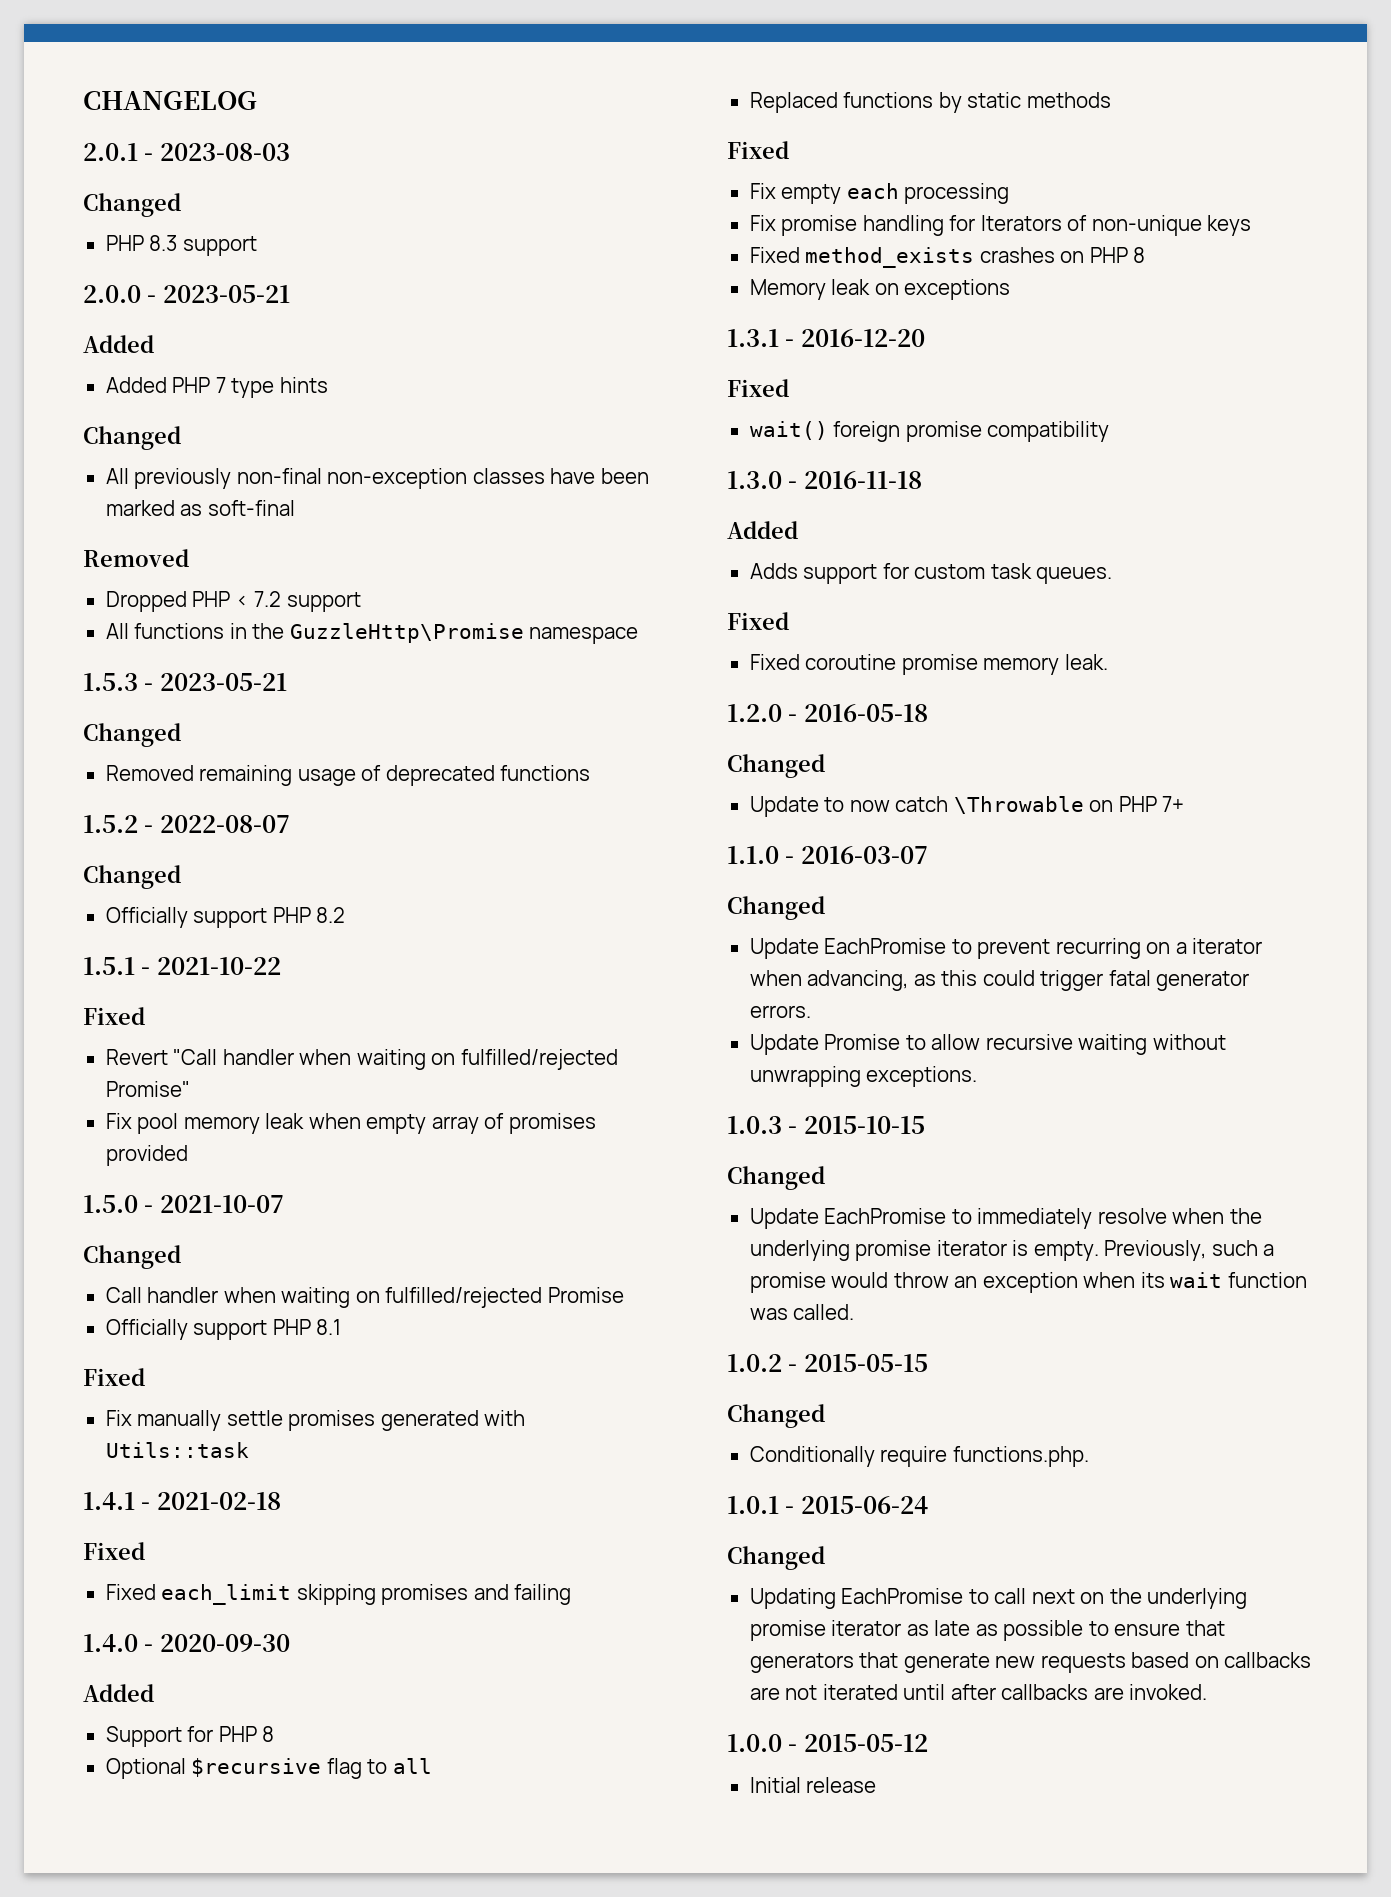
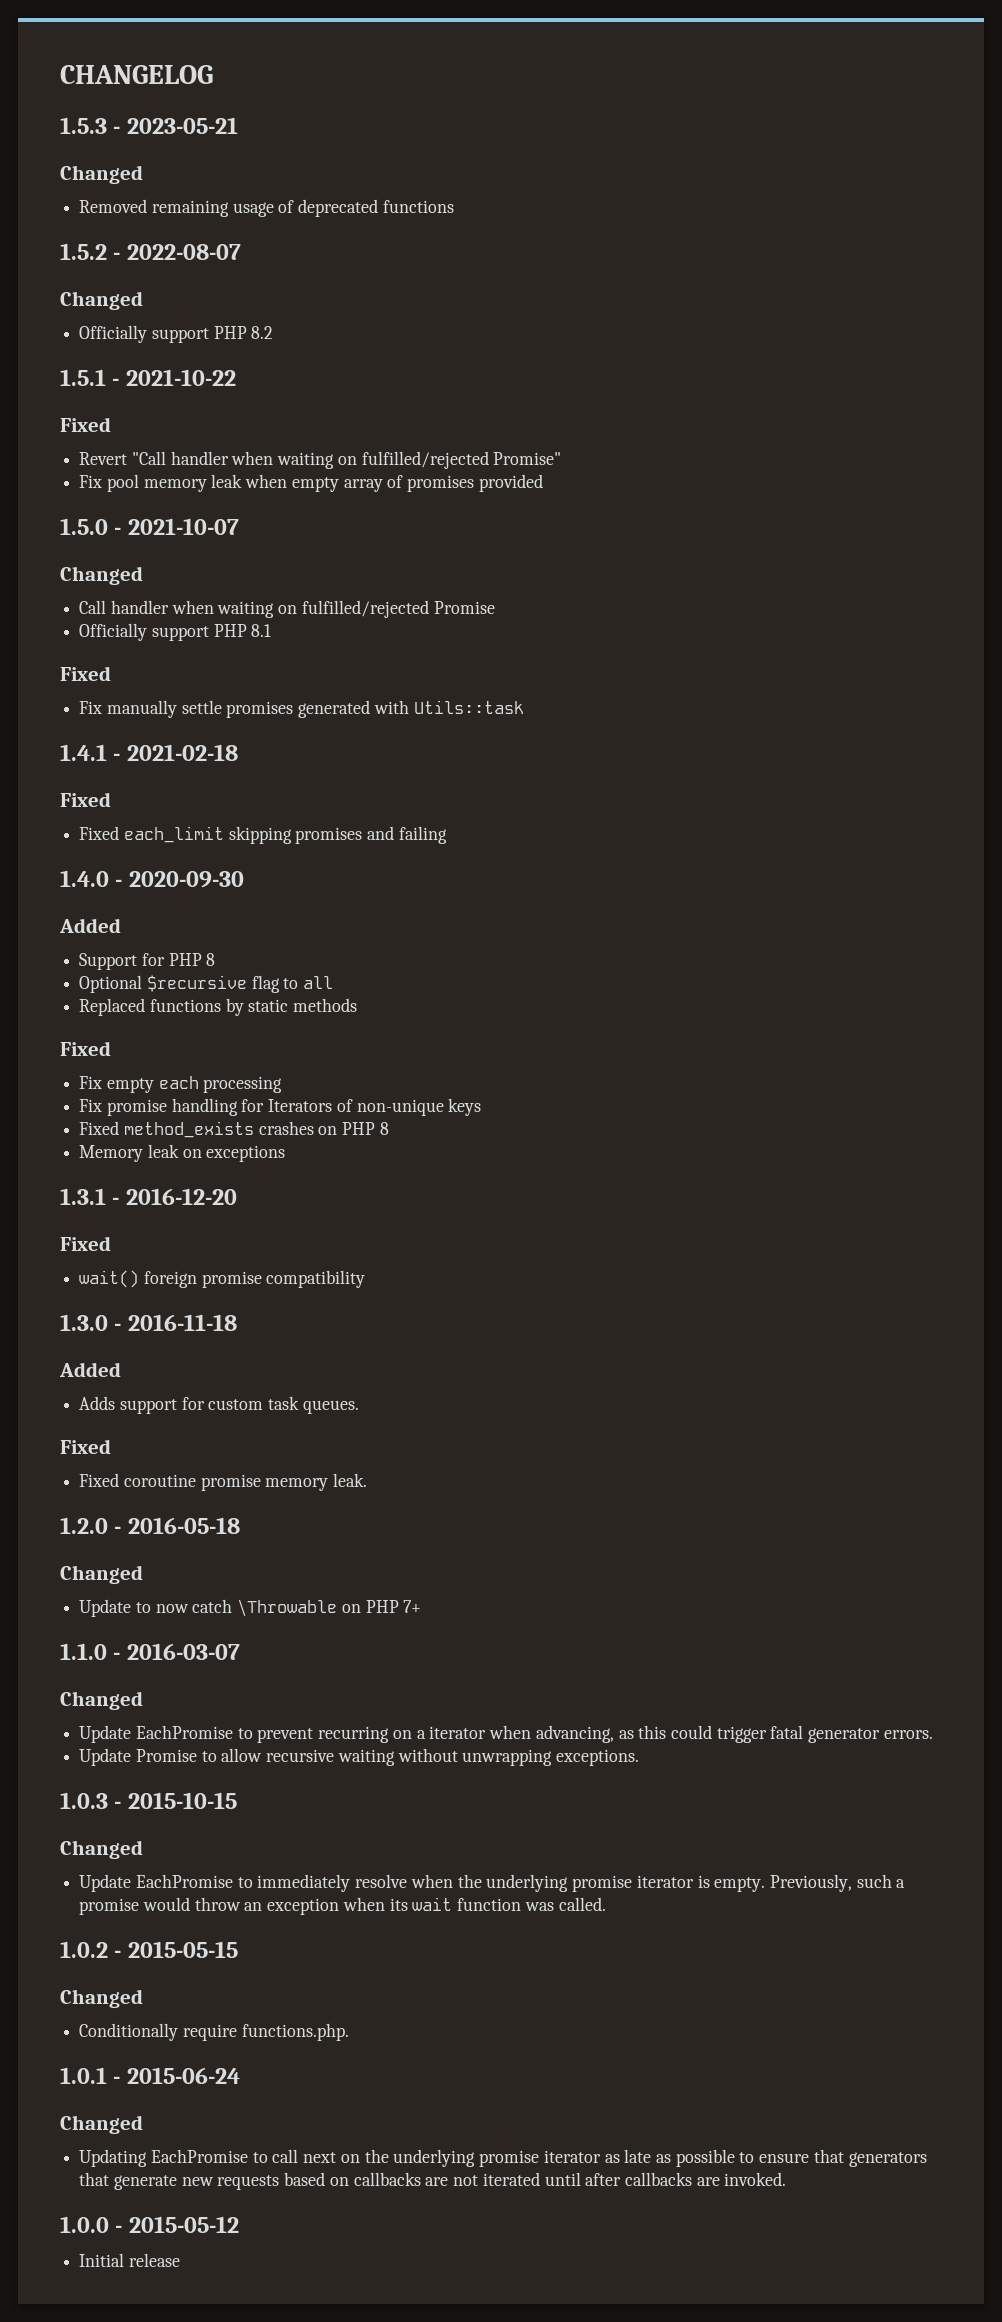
- 2.0.1 - 2023-08-03
- Changed
- PHP 8.3 support
- 2.0.0 - 2023-05-21
- Added
- Added PHP 7 type hints
- Changed
- All previously non-final non-exception classes have been marked as soft-final
- Removed
- Dropped PHP < 7.2 support
- All functions in the GuzzleHttp\Promise namespace

